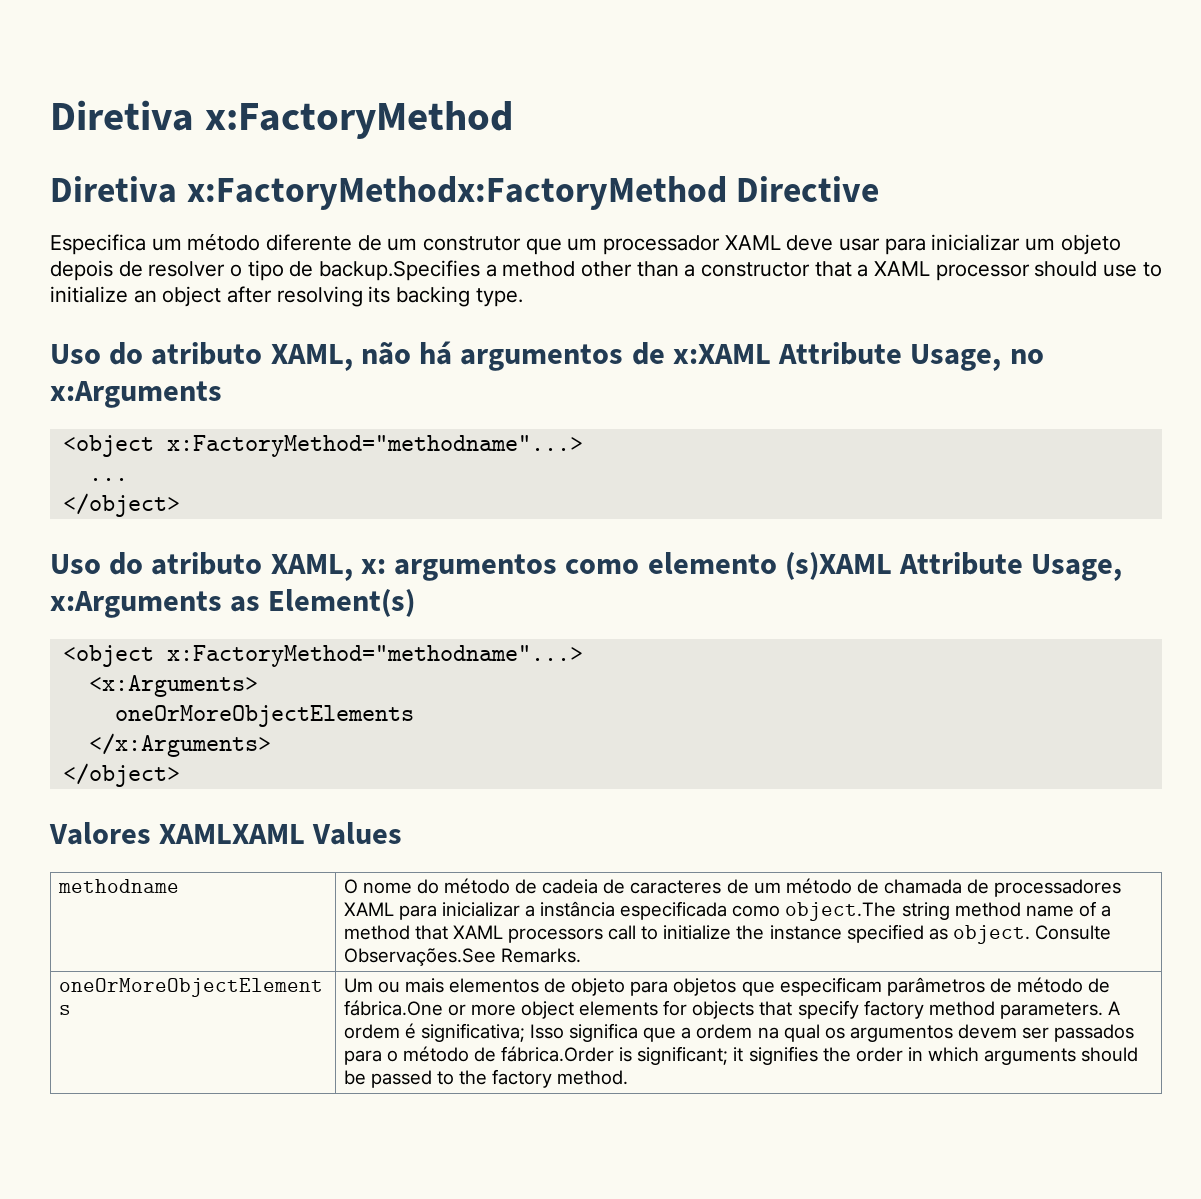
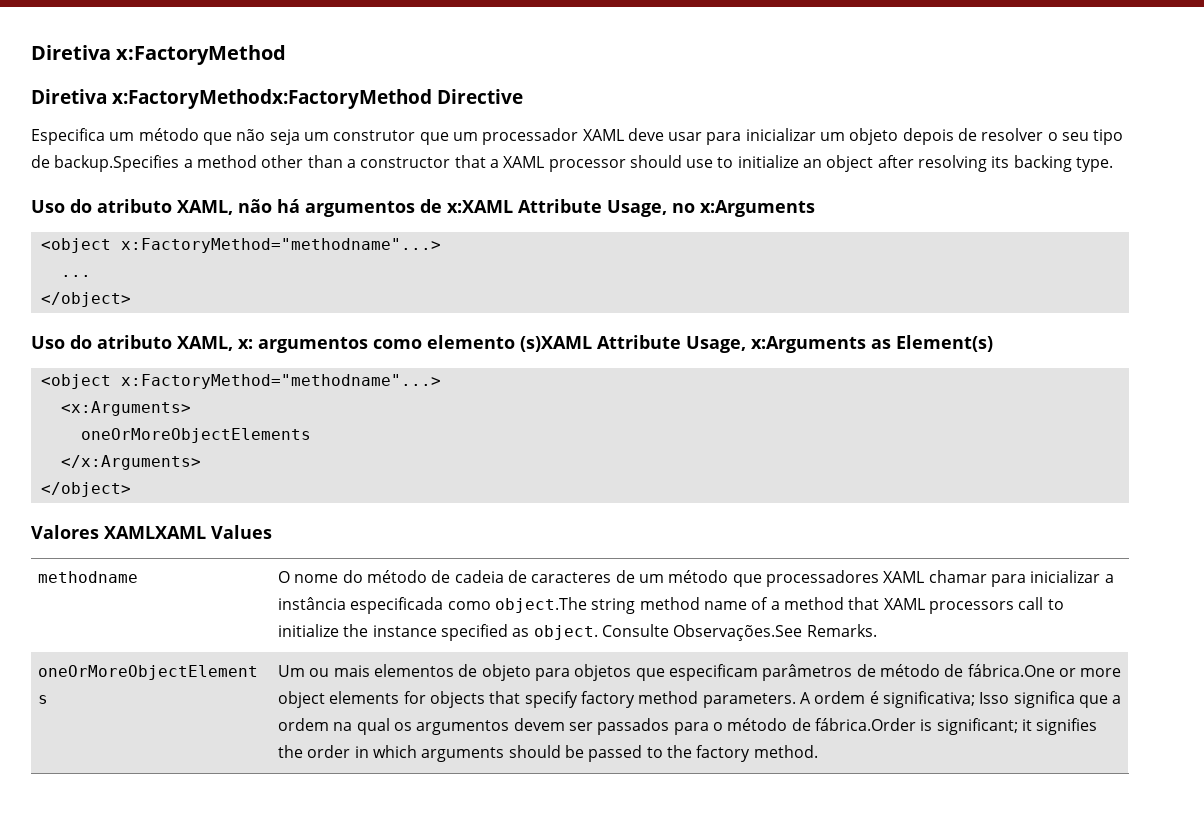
- Especifica um método diferente de um construtor que um processador XAML deve usar para inicializar um objeto depois de resolver o tipo de backup.Specifies a method other than a constructor that a XAML processor should use to initialize an object after resolving its backing type.
+ Especifica um método que não seja um construtor que um processador XAML deve usar para inicializar um objeto depois de resolver o seu tipo de backup.Specifies a method other than a constructor that a XAML processor should use to initialize an object after resolving its backing type.
- O nome do método de cadeia de caracteres de um método de chamada de processadores XAML para inicializar a instância especificada como object.The string method name of a method that XAML processors call to initialize the instance specified as object.
+ O nome do método de cadeia de caracteres de um método que processadores XAML chamar para inicializar a instância especificada como object.The string method name of a method that XAML processors call to initialize the instance specified as object.

